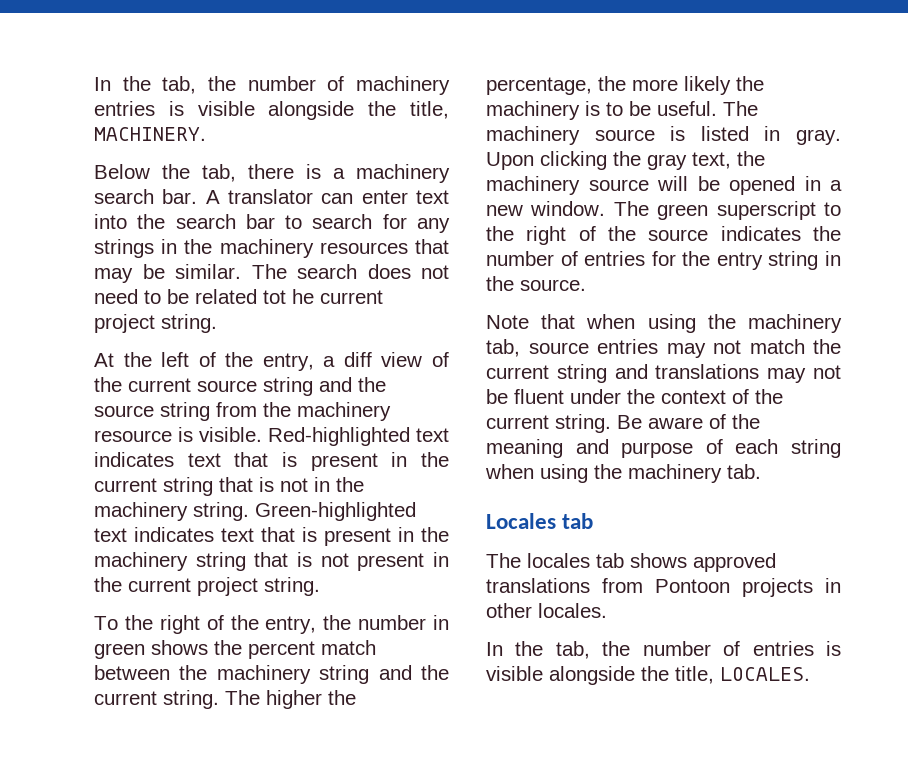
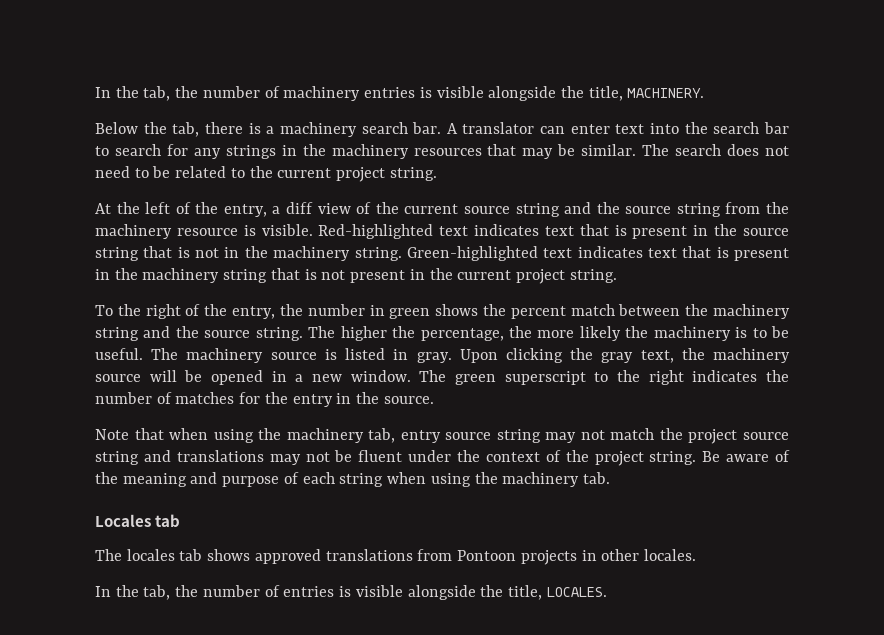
- The search does not need to be related tot he current project string.
+ The search does not need to be related to the current project string.
- Red-highlighted text indicates text that is present in the current string that is not in the machinery string.
+ Red-highlighted text indicates text that is present in the source string that is not in the machinery string.
- To the right of the entry, the number in green shows the percent match between the machinery string and the current string.
+ To the right of the entry, the number in green shows the percent match between the machinery string and the source string.
- The green superscript to the right of the source indicates the number of entries for the entry string in the source.
+ The green superscript to the right indicates the number of matches for the entry in the source.
- Note that when using the machinery tab, source entries may not match the current string and translations may not be fluent under the context of the current string.
+ Note that when using the machinery tab, entry source string may not match the project source string and translations may not be fluent under the context of the project string.

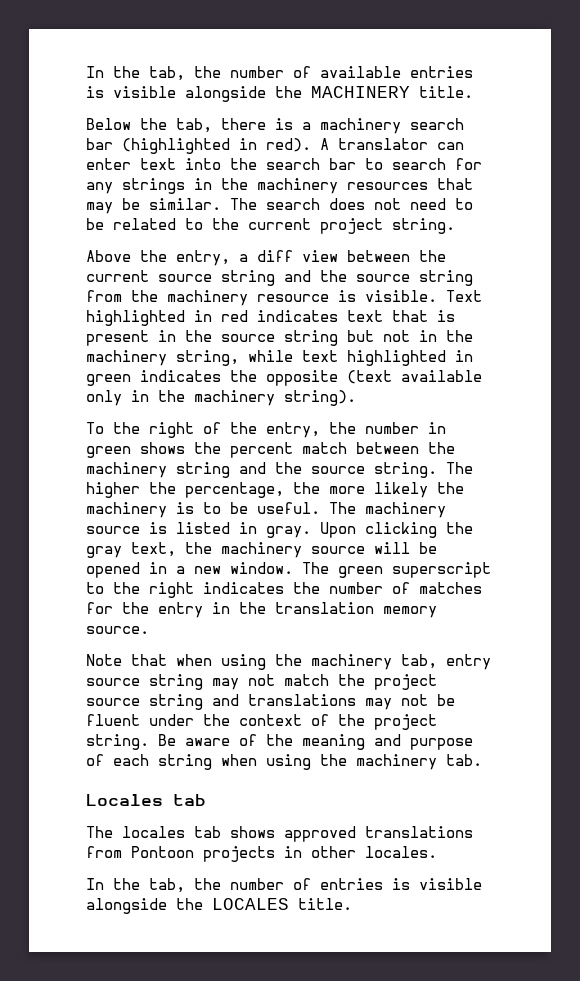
- In the tab, the number of machinery entries is visible alongside the title, MACHINERY.
+ In the tab, the number of available entries is visible alongside the MACHINERY title.
- Below the tab, there is a machinery search bar.
+ Below the tab, there is a machinery search bar (highlighted in red).
- At the left of the entry, a diff view of the current source string and the source string from the machinery resource is visible.
+ Above the entry, a diff view between the current source string and the source string from the machinery resource is visible.
- Red-highlighted text indicates text that is present in the source string that is not in the machinery string. Green-highlighted text indicates text that is present in the machinery string that is not present in the current project string.
+ Text highlighted in red indicates text that is present in the source string but not in the machinery string, while text highlighted in green indicates the opposite (text available only in the machinery string).
- The green superscript to the right indicates the number of matches for the entry in the source.
+ The green superscript to the right indicates the number of matches for the entry in the translation memory source.
- In the tab, the number of entries is visible alongside the title, LOCALES.
+ In the tab, the number of entries is visible alongside the LOCALES title.

